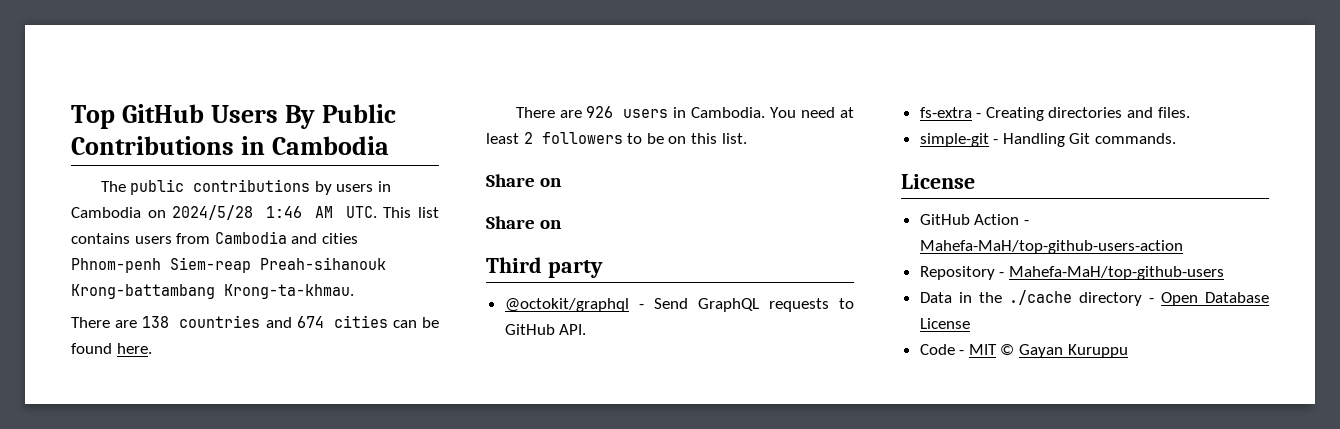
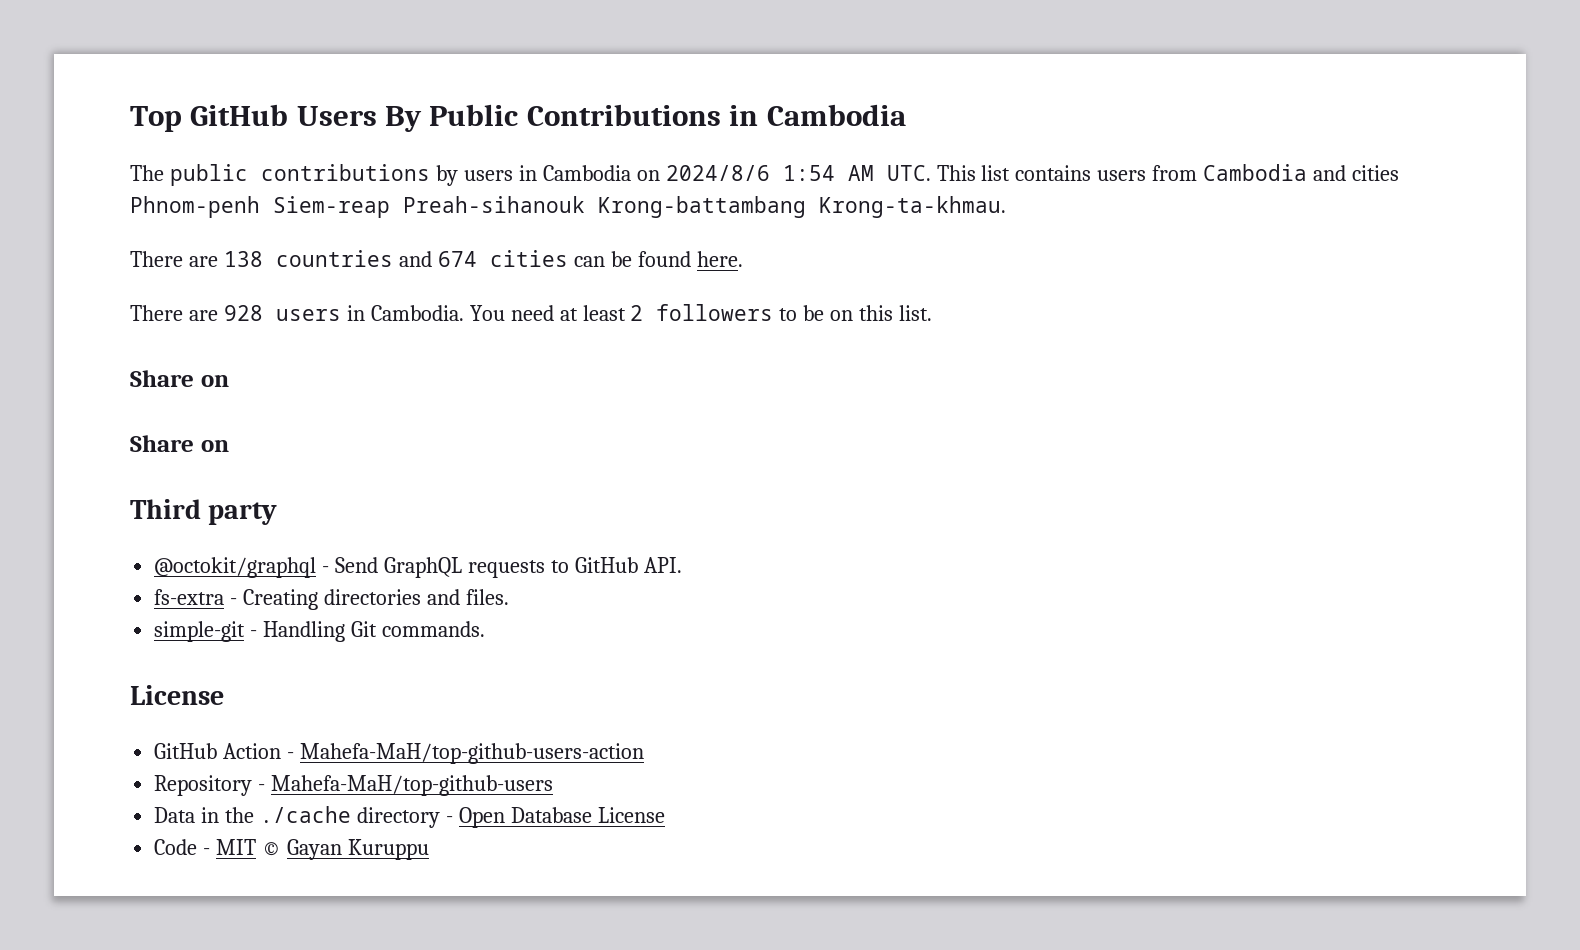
- The public contributions by users in Cambodia on 2024/5/28 1:46 AM UTC. This list contains users from Cambodia and cities Phnom-penh Siem-reap Preah-sihanouk Krong-battambang Krong-ta-khmau.
+ The public contributions by users in Cambodia on 2024/8/6 1:54 AM UTC. This list contains users from Cambodia and cities Phnom-penh Siem-reap Preah-sihanouk Krong-battambang Krong-ta-khmau.
- There are 926 users in Cambodia.
+ There are 928 users in Cambodia.

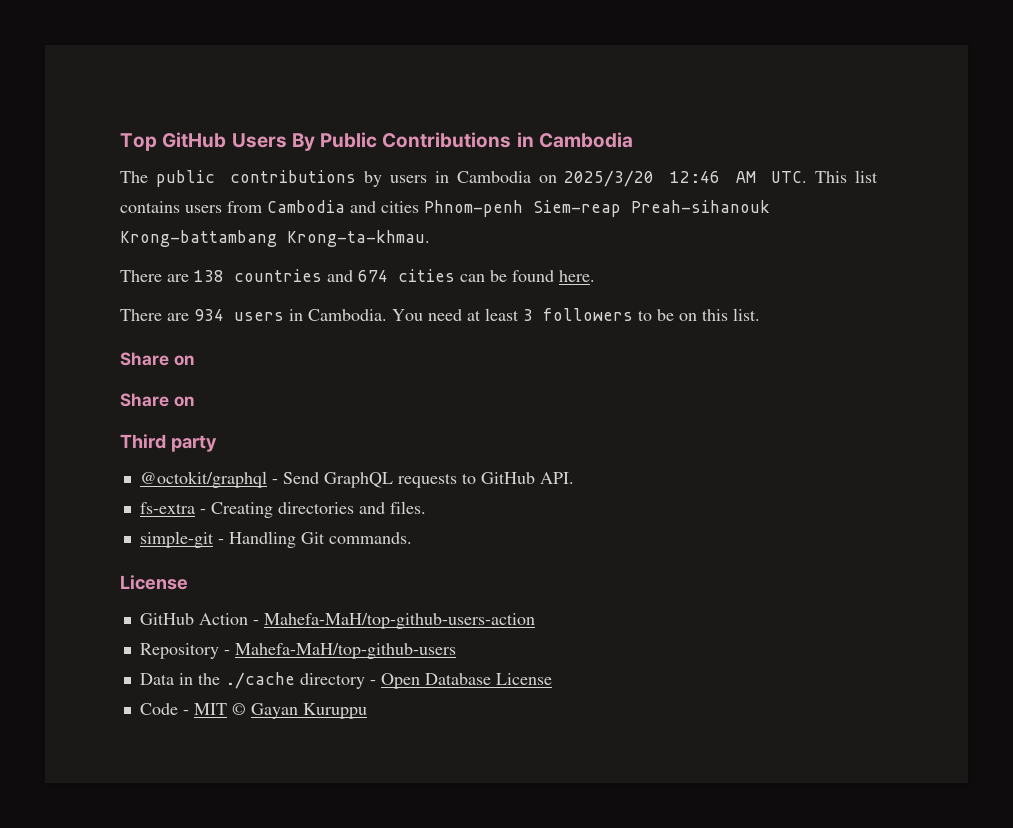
- The public contributions by users in Cambodia on 2024/8/6 1:54 AM UTC. This list contains users from Cambodia and cities Phnom-penh Siem-reap Preah-sihanouk Krong-battambang Krong-ta-khmau.
+ The public contributions by users in Cambodia on 2025/3/20 12:46 AM UTC. This list contains users from Cambodia and cities Phnom-penh Siem-reap Preah-sihanouk Krong-battambang Krong-ta-khmau.
- There are 928 users in Cambodia.
+ There are 934 users in Cambodia.
- You need at least 2 followers to be on this list.
+ You need at least 3 followers to be on this list.

